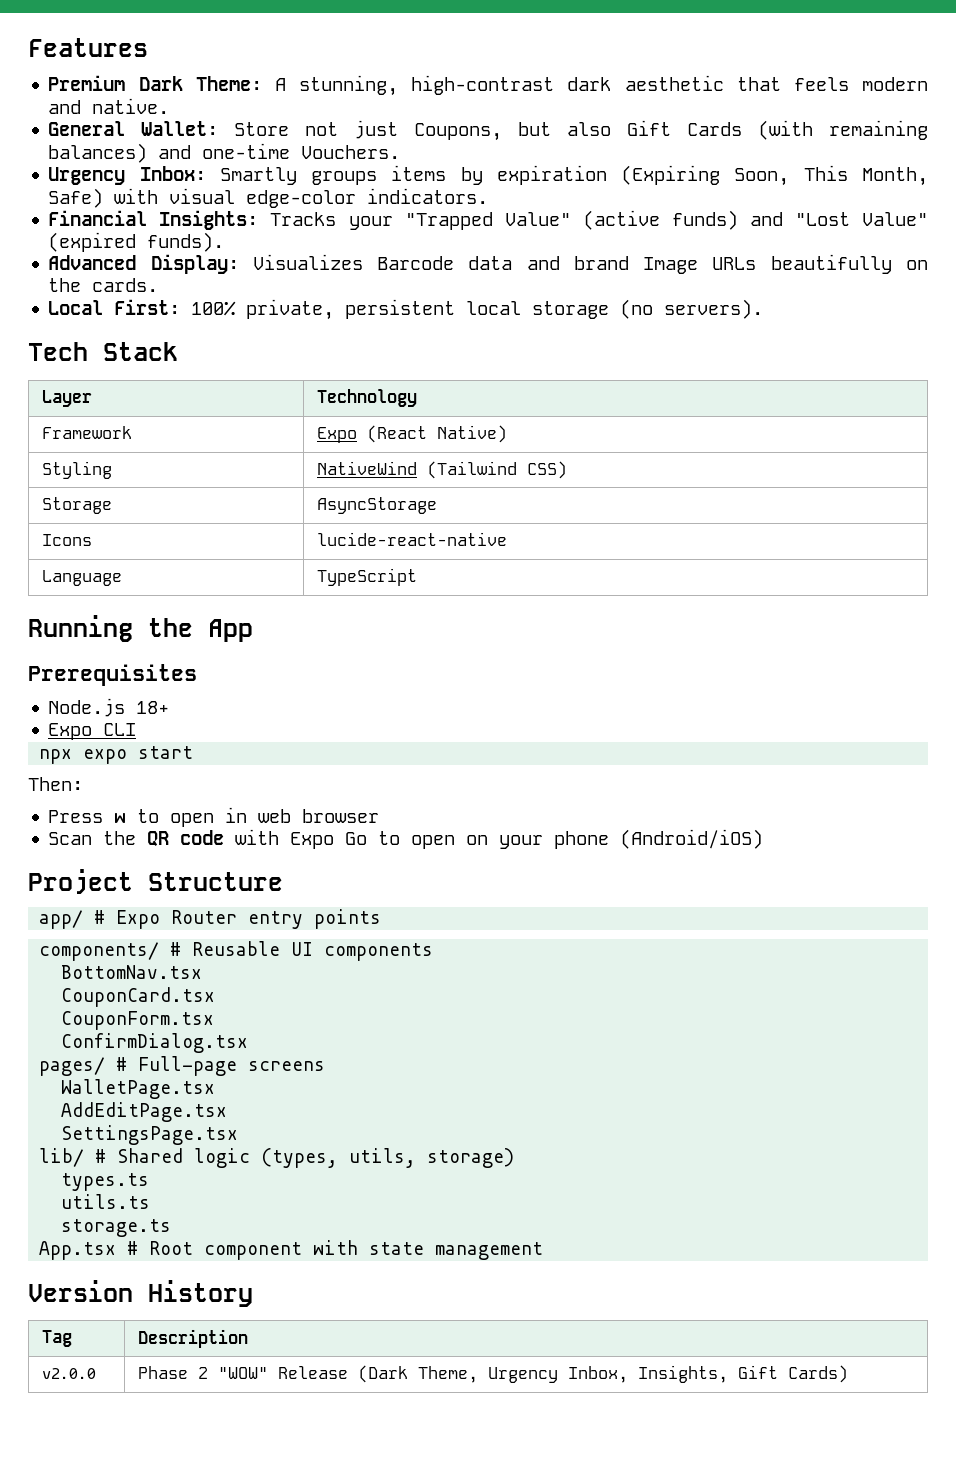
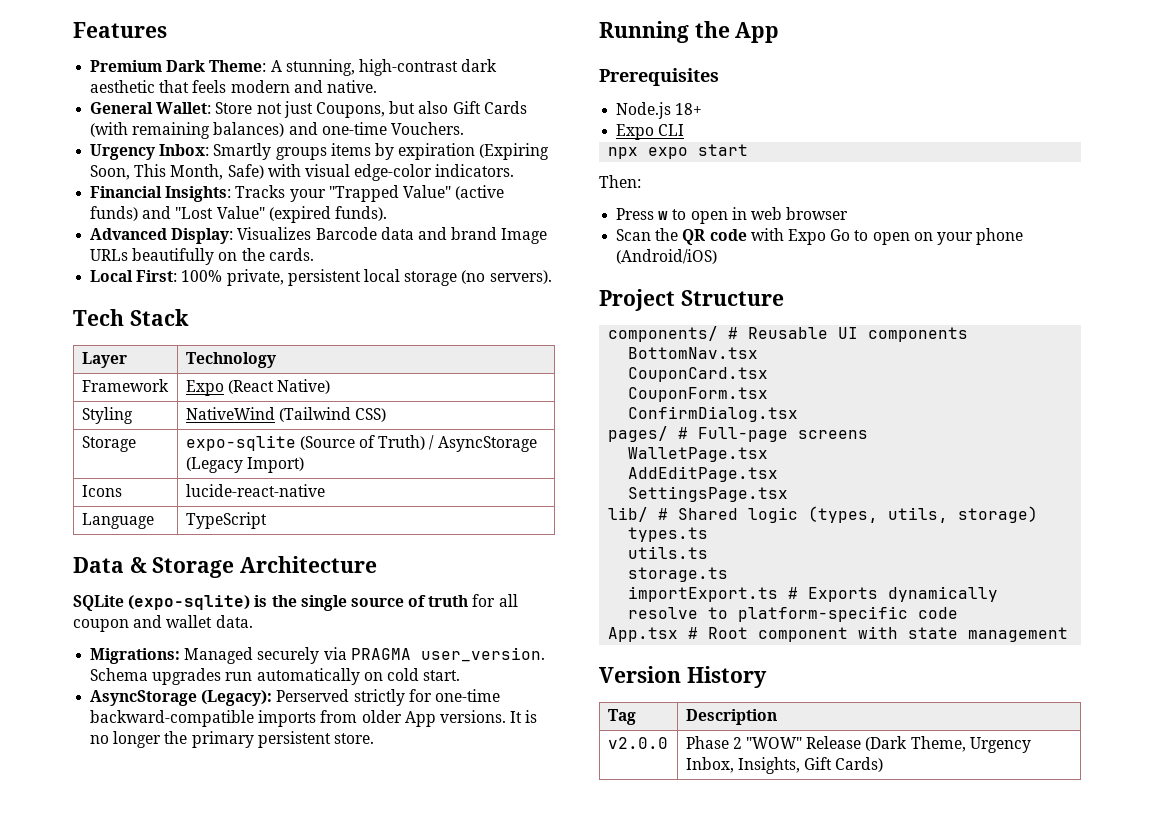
- Storage | AsyncStorage
+ Storage | expo-sqlite (Source of Truth) / AsyncStorage (Legacy Import)
+ Data & Storage Architecture
+ SQLite (expo-sqlite) is the single source of truth for all coupon and wallet data.
+ Migrations: Managed securely via PRAGMA user_version. Schema upgrades run automatically on cold start.
+ AsyncStorage (Legacy): Perserved strictly for one-time backward-compatible imports from older App versions. It is no longer the primary persistent store.
- app/ # Expo Router entry points
+ importExport.ts # Exports dynamically resolve to platform-specific code

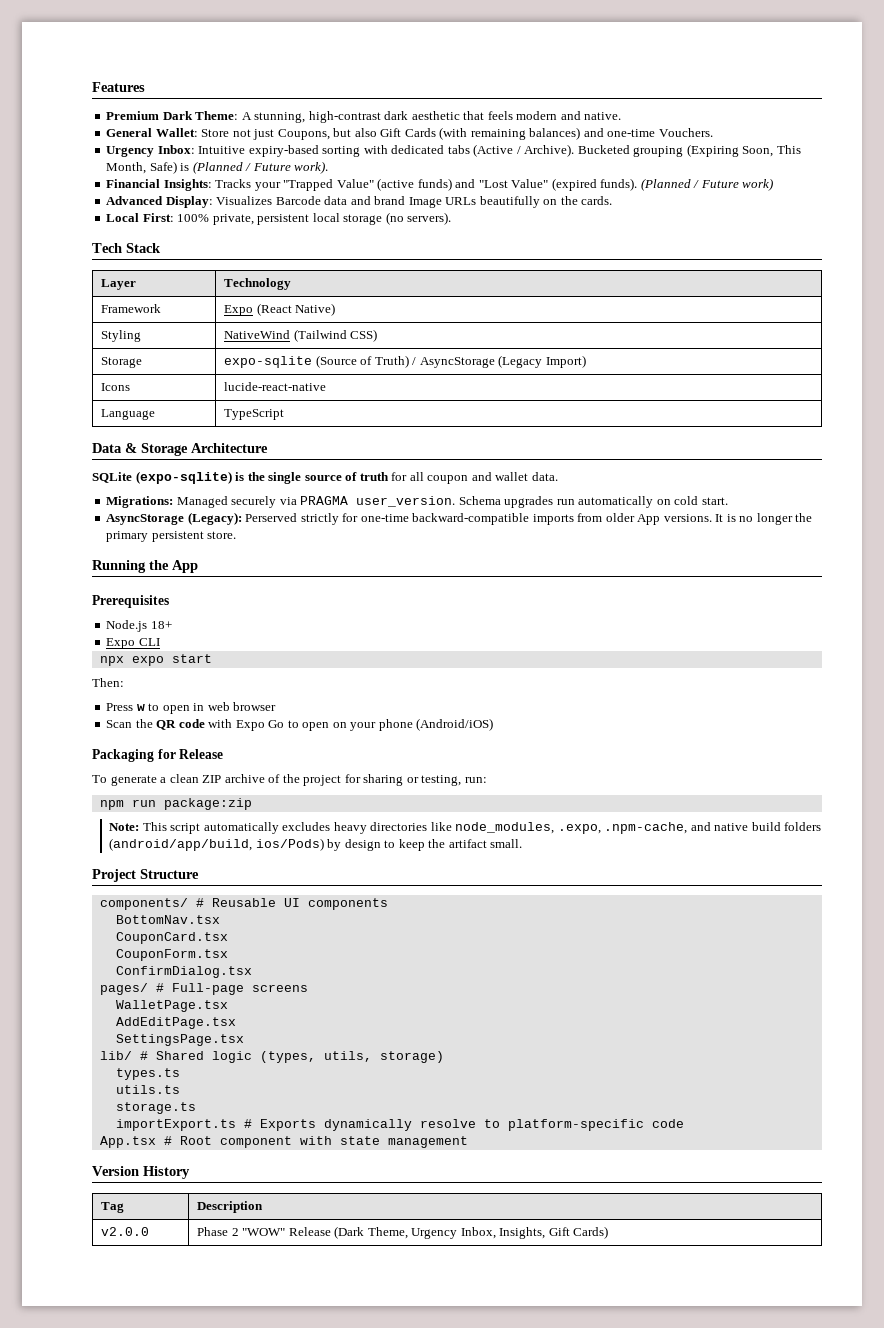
- Urgency Inbox: Smartly groups items by expiration (Expiring Soon, This Month, Safe) with visual edge-color indicators.
+ Urgency Inbox: Intuitive expiry-based sorting with dedicated tabs (Active / Archive). Bucketed grouping (Expiring Soon, This Month, Safe) is (Planned / Future work).
+ (Planned / Future work)
+ Packaging for Release
+ To generate a clean ZIP archive of the project for sharing or testing, run:
+ npm run package:zip
+ Note: This script automatically excludes heavy directories like node_modules, .expo, .npm-cache, and native build folders (android/app/build, ios/Pods) by design to keep the artifact small.

